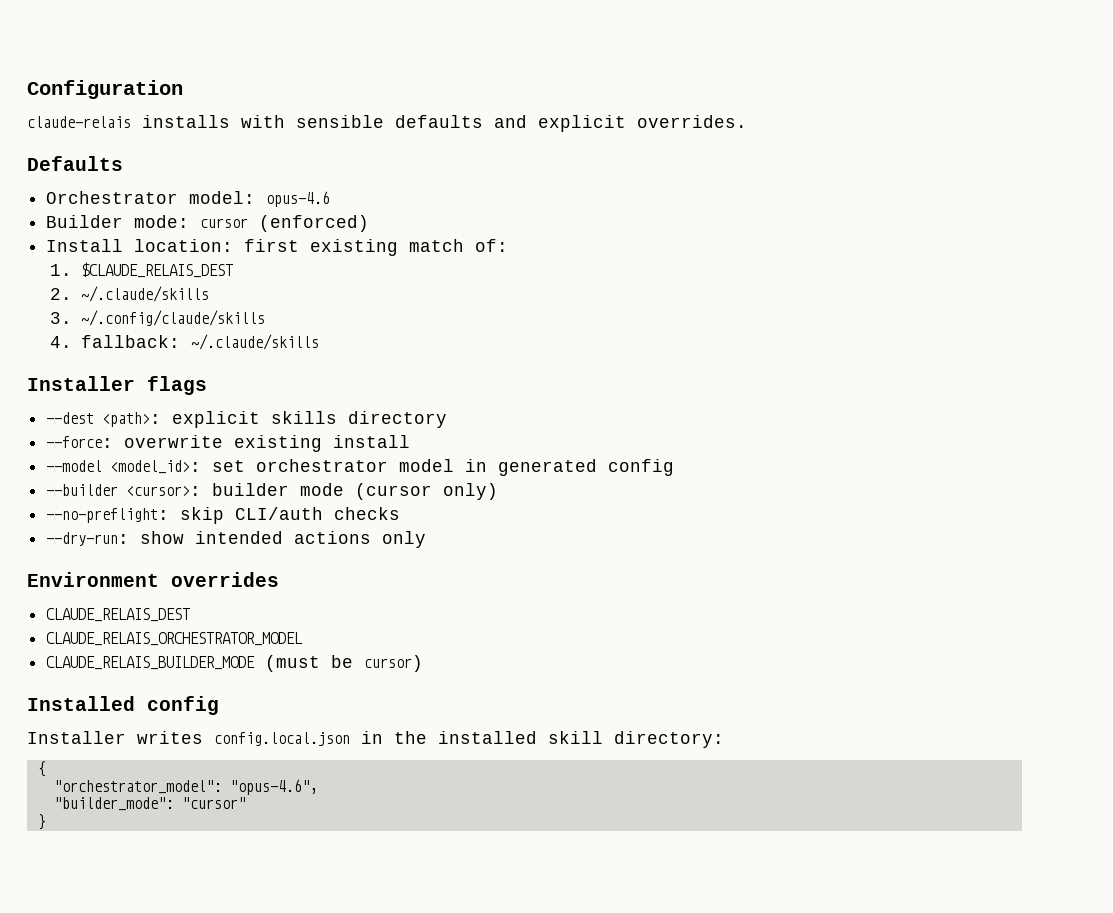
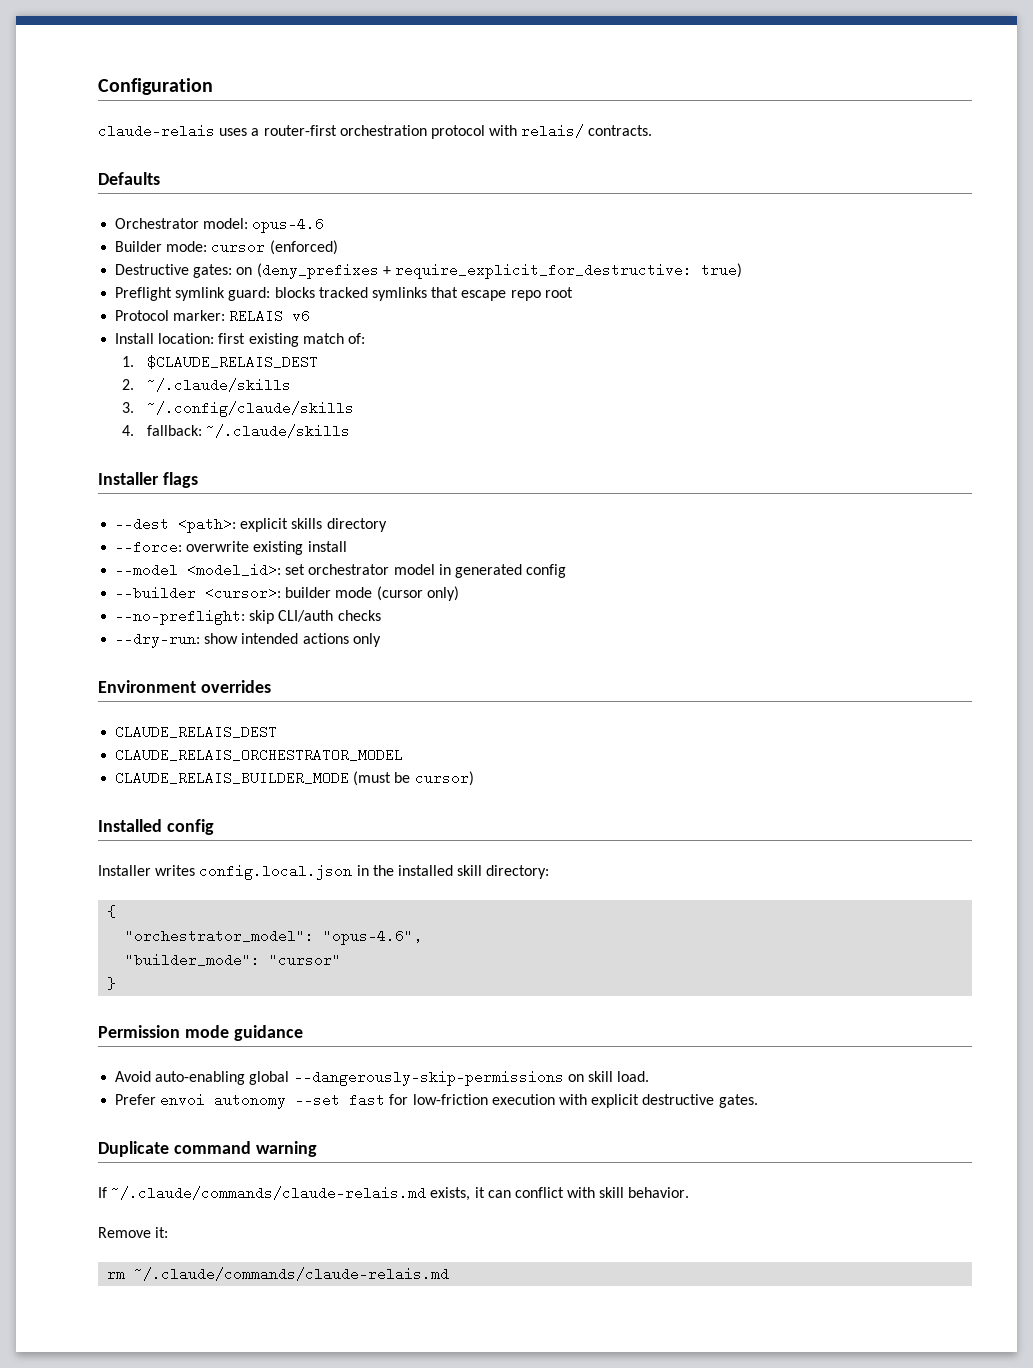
- claude-relais installs with sensible defaults and explicit overrides.
+ claude-relais uses a router-first orchestration protocol with relais/ contracts.
+ Destructive gates: on (deny_prefixes + require_explicit_for_destructive: true)
+ Preflight symlink guard: blocks tracked symlinks that escape repo root
+ Protocol marker: RELAIS v6
+ Permission mode guidance
+ Avoid auto-enabling global --dangerously-skip-permissions on skill load.
+ Prefer envoi autonomy --set fast for low-friction execution with explicit destructive gates.
+ Duplicate command warning
+ If ~/.claude/commands/claude-relais.md exists, it can conflict with skill behavior.
+ Remove it:
+ rm ~/.claude/commands/claude-relais.md

